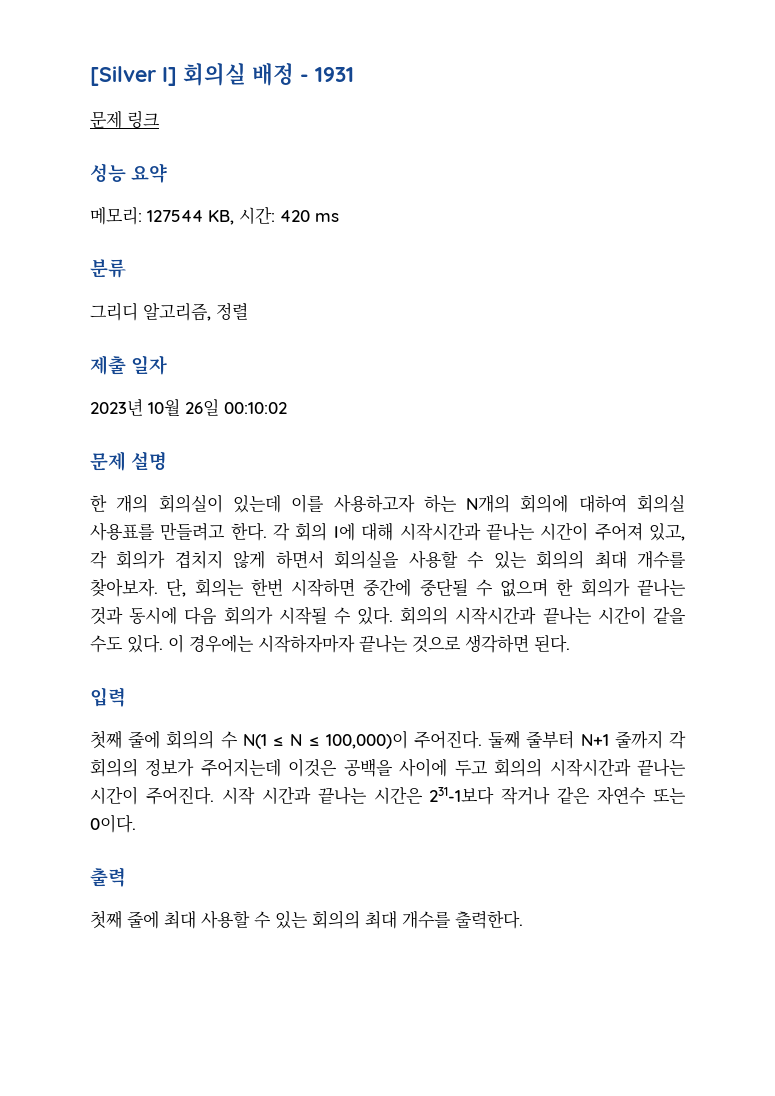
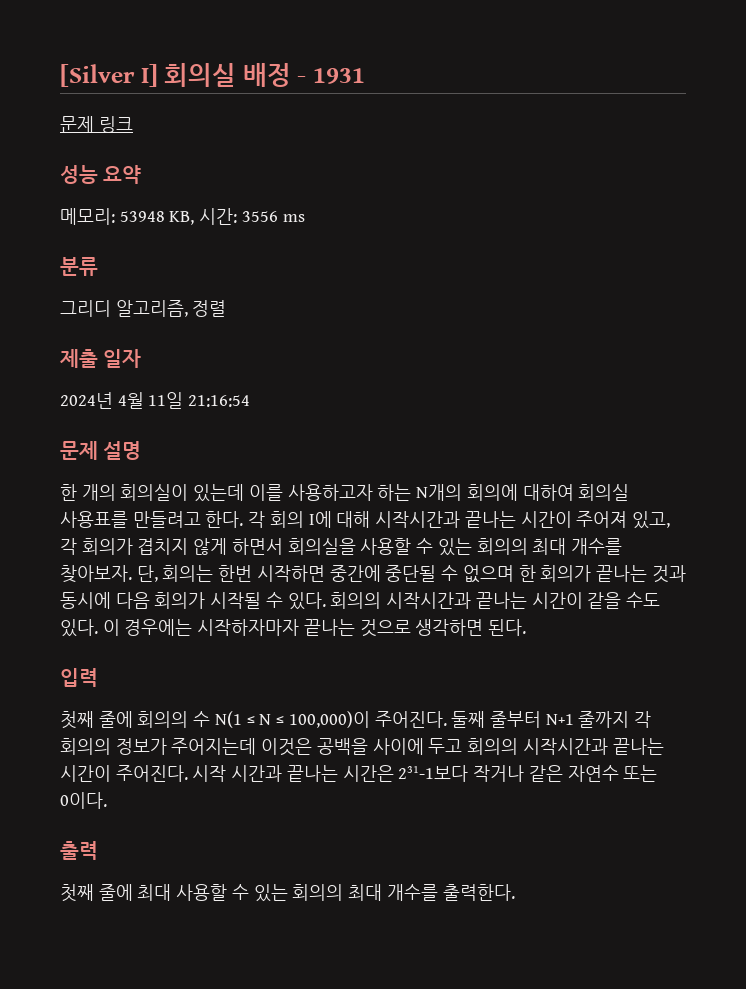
- 메모리: 127544 KB, 시간: 420 ms
+ 메모리: 53948 KB, 시간: 3556 ms
- 2023년 10월 26일 00:10:02
+ 2024년 4월 11일 21:16:54

